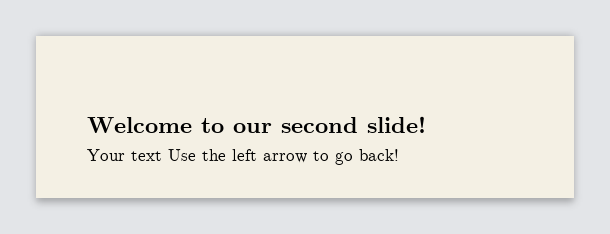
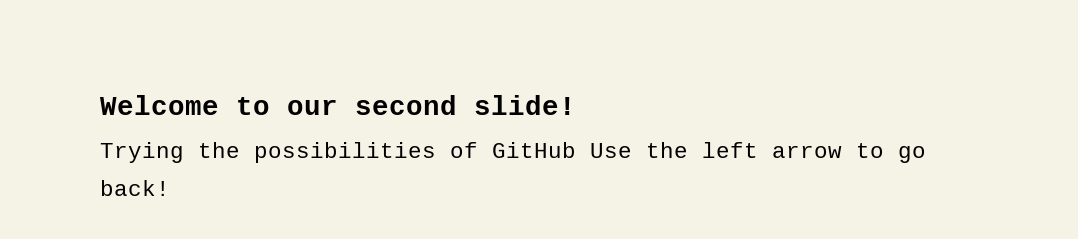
- Your text Use the left arrow to go back!
+ Trying the possibilities of GitHub Use the left arrow to go back!

